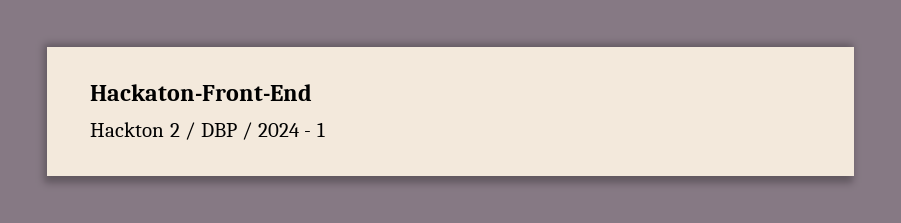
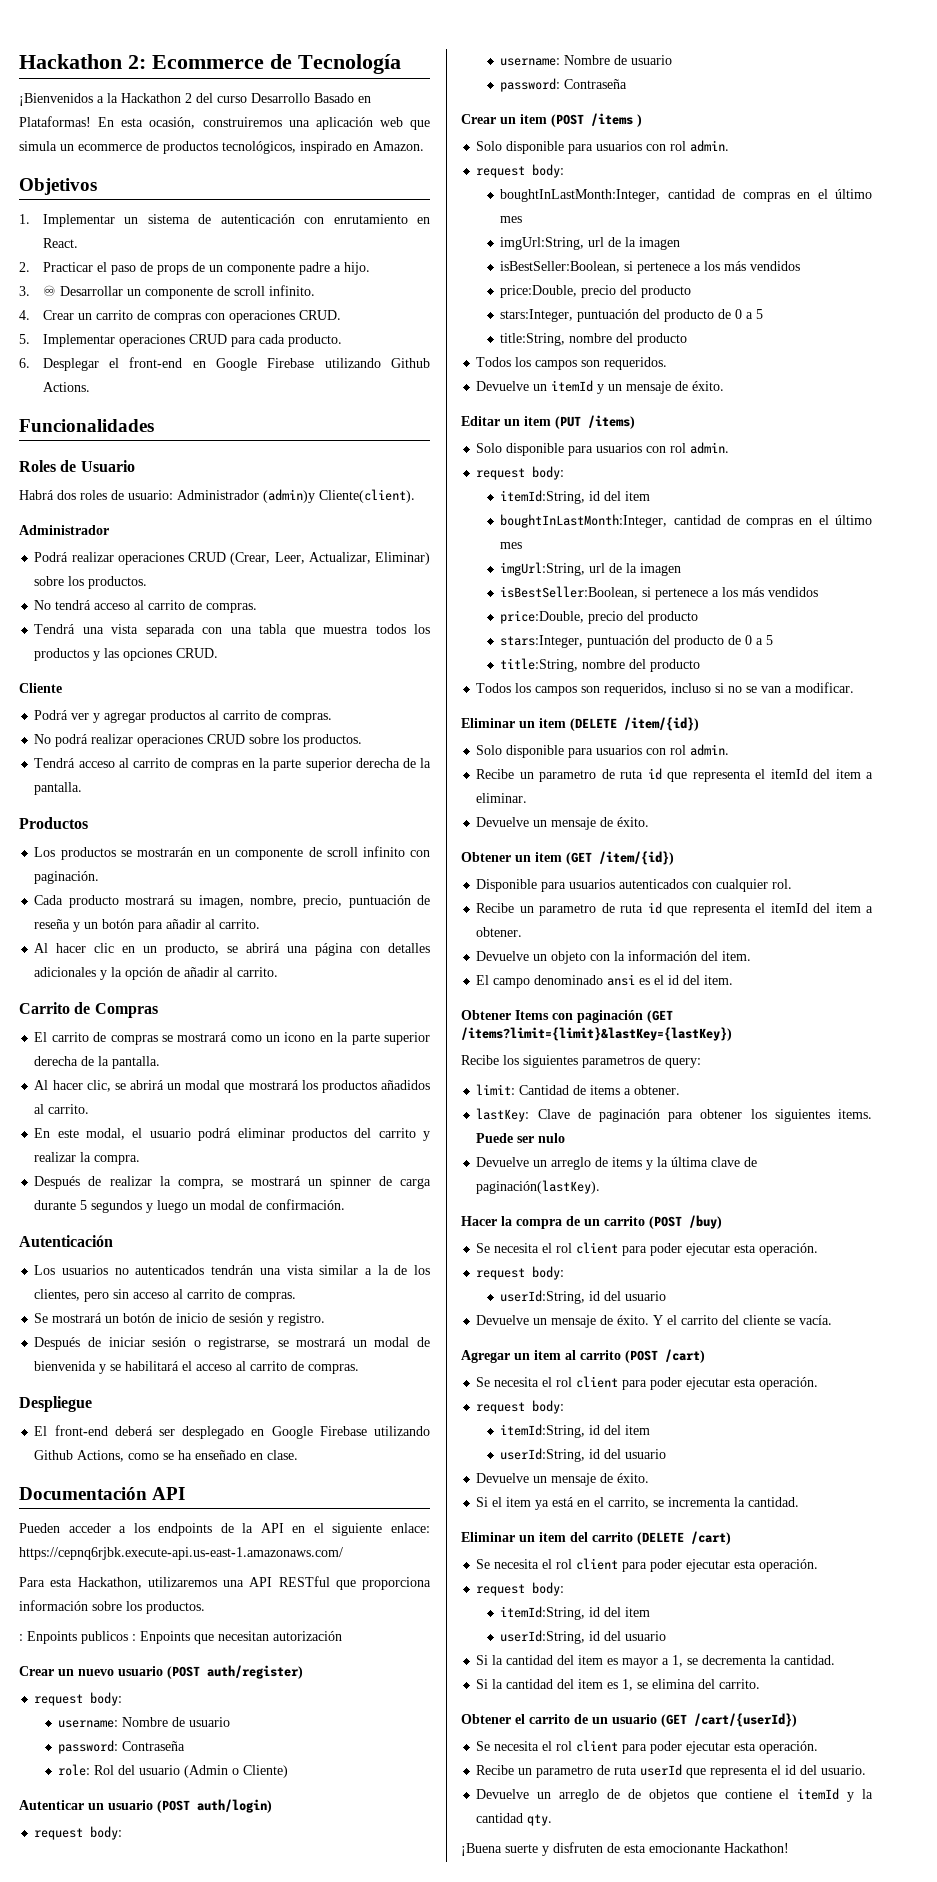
- Hackaton-Front-End
- Hackton 2 / DBP / 2024 - 1
+ Hackathon 2: Ecommerce de Tecnología
+ ¡Bienvenidos a la Hackathon 2 del curso Desarrollo Basado en Plataformas! En esta ocasión, construiremos una aplicación web que simula un ecommerce de productos tecnológicos, inspirado en Amazon.
+ Objetivos
+ 1. Implementar un sistema de autenticación con enrutamiento en React.
+ 2. Practicar el paso de props de un componente padre a hijo.
+ 3. ♾ Desarrollar un componente de scroll infinito.
+ 4. Crear un carrito de compras con operaciones CRUD.
+ 5. Implementar operaciones CRUD para cada producto.
+ 6. Desplegar el front-end en Google Firebase utilizando Github Actions.
+ Funcionalidades
+ Roles de Usuario
+ Habrá dos roles de usuario: Administrador (admin)y Cliente(client).
+ Administrador
+ Podrá realizar operaciones CRUD (Crear, Leer, Actualizar, Eliminar) sobre los productos.
+ No tendrá acceso al carrito de compras.
+ Tendrá una vista separada con una tabla que muestra todos los productos y las opciones CRUD.
+ Cliente
+ Podrá ver y agregar productos al carrito de compras.
+ No podrá realizar operaciones CRUD sobre los productos.
+ Tendrá acceso al carrito de compras en la parte superior derecha de la pantalla.
+ Productos
+ Los productos se mostrarán en un componente de scroll infinito con paginación.
+ Cada producto mostrará su imagen, nombre, precio, puntuación de reseña y un botón para añadir al carrito.
+ Al hacer clic en un producto, se abrirá una página con detalles adicionales y la opción de añadir al carrito.
+ Carrito de Compras
+ El carrito de compras se mostrará como un icono en la parte superior derecha de la pantalla.
+ Al hacer clic, se abrirá un modal que mostrará los productos añadidos al carrito.
+ En este modal, el usuario podrá eliminar productos del carrito y realizar la compra.
+ Después de realizar la compra, se mostrará un spinner de carga durante 5 segundos y luego un modal de confirmación.
+ Autenticación
+ Los usuarios no autenticados tendrán una vista similar a la de los clientes, pero sin acceso al carrito de compras.
+ Se mostrará un botón de inicio de sesión y registro.
+ Después de iniciar sesión o registrarse, se mostrará un modal de bienvenida y se habilitará el acceso al carrito de compras.
+ Despliegue
+ El front-end deberá ser desplegado en Google Firebase utilizando Github Actions, como se ha enseñado en clase.
+ Documentación API
+ Pueden acceder a los endpoints de la API en el siguiente enlace: https://cepnq6rjbk.execute-api.us-east-1.amazonaws.com/
+ Para esta Hackathon, utilizaremos una API RESTful que proporciona información sobre los productos.
+ : Enpoints publicos : Enpoints que necesitan autorización
+ Crear un nuevo usuario (POST auth/register)
+ request body:
+ username: Nombre de usuario
+ password: Contraseña
+ role: Rol del usuario (Admin o Cliente)
+ Autenticar un usuario (POST auth/login)
+ request body:
+ username: Nombre de usuario
+ password: Contraseña
+ Crear un item (POST /items )
+ Solo disponible para usuarios con rol admin.
+ request body:
+ boughtInLastMonth:Integer, cantidad de compras en el último mes
+ imgUrl:String, url de la imagen
+ isBestSeller:Boolean, si pertenece a los más vendidos
+ price:Double, precio del producto
+ stars:Integer, puntuación del producto de 0 a 5
+ title:String, nombre del producto
+ Todos los campos son requeridos.
+ Devuelve un itemId y un mensaje de éxito.
+ Editar un item (PUT /items)
+ Solo disponible para usuarios con rol admin.
+ request body:
+ itemId:String, id del item
+ boughtInLastMonth:Integer, cantidad de compras en el último mes
+ imgUrl:String, url de la imagen
+ isBestSeller:Boolean, si pertenece a los más vendidos
+ price:Double, precio del producto
+ stars:Integer, puntuación del producto de 0 a 5
+ title:String, nombre del producto
+ Todos los campos son requeridos, incluso si no se van a modificar.
+ Eliminar un item (DELETE /item/{id})
+ Solo disponible para usuarios con rol admin.
+ Recibe un parametro de ruta id que representa el itemId del item a eliminar.
+ Devuelve un mensaje de éxito.
+ Obtener un item (GET /item/{id})
+ Disponible para usuarios autenticados con cualquier rol.
+ Recibe un parametro de ruta id que representa el itemId del item a obtener.
+ Devuelve un objeto con la información del item.
+ El campo denominado ansi es el id del item.
+ Obtener Items con paginación (GET /items?limit={limit}&lastKey={lastKey})
+ Recibe los siguientes parametros de query:
+ limit: Cantidad de items a obtener.
+ lastKey: Clave de paginación para obtener los siguientes items. Puede ser nulo
+ Devuelve un arreglo de items y la última clave de paginación(lastKey).
+ Hacer la compra de un carrito (POST /buy)
+ Se necesita el rol client para poder ejecutar esta operación.
+ request body:
+ userId:String, id del usuario
+ Devuelve un mensaje de éxito. Y el carrito del cliente se vacía.
+ Agregar un item al carrito (POST /cart)
+ Se necesita el rol client para poder ejecutar esta operación.
+ request body:
+ itemId:String, id del item
+ userId:String, id del usuario
+ Devuelve un mensaje de éxito.
+ Si el item ya está en el carrito, se incrementa la cantidad.
+ Eliminar un item del carrito (DELETE /cart)
+ Se necesita el rol client para poder ejecutar esta operación.
+ request body:
+ itemId:String, id del item
+ userId:String, id del usuario
+ Si la cantidad del item es mayor a 1, se decrementa la cantidad.
+ Si la cantidad del item es 1, se elimina del carrito.
+ Obtener el carrito de un usuario (GET /cart/{userId})
+ Se necesita el rol client para poder ejecutar esta operación.
+ Recibe un parametro de ruta userId que representa el id del usuario.
+ Devuelve un arreglo de de objetos que contiene el itemId y la cantidad qty.
+ ¡Buena suerte y disfruten de esta emocionante Hackathon!

